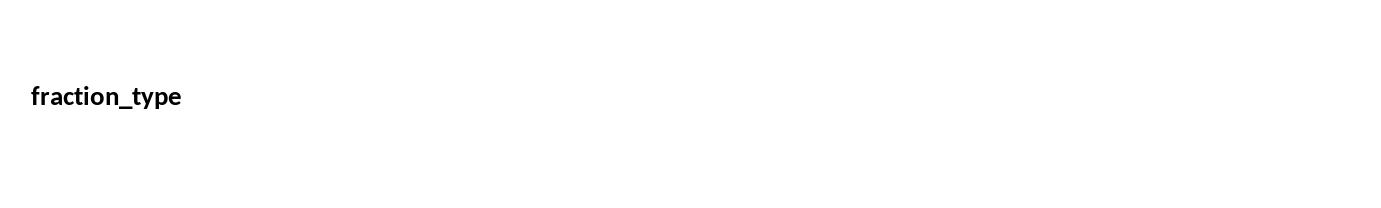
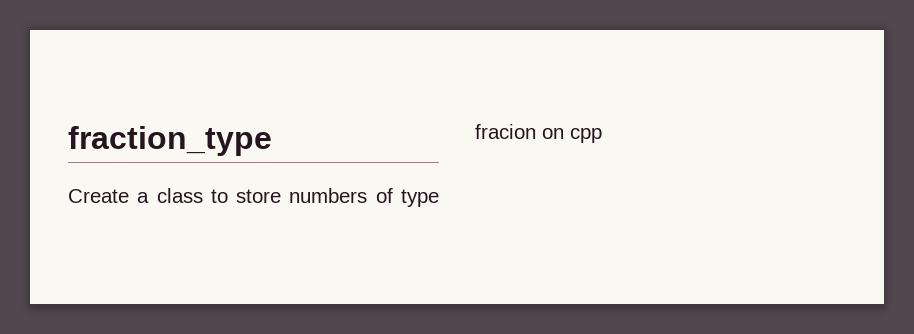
+ Create a class to store numbers of type fracion on cpp

